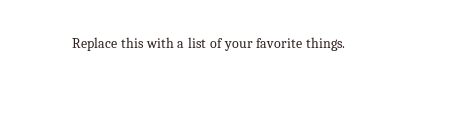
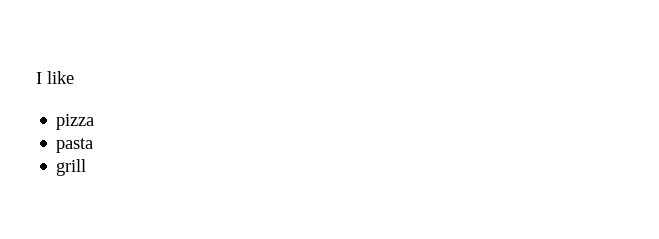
- Replace this with a list of your favorite things.
+ I like
+ pizza
+ pasta
+ grill

